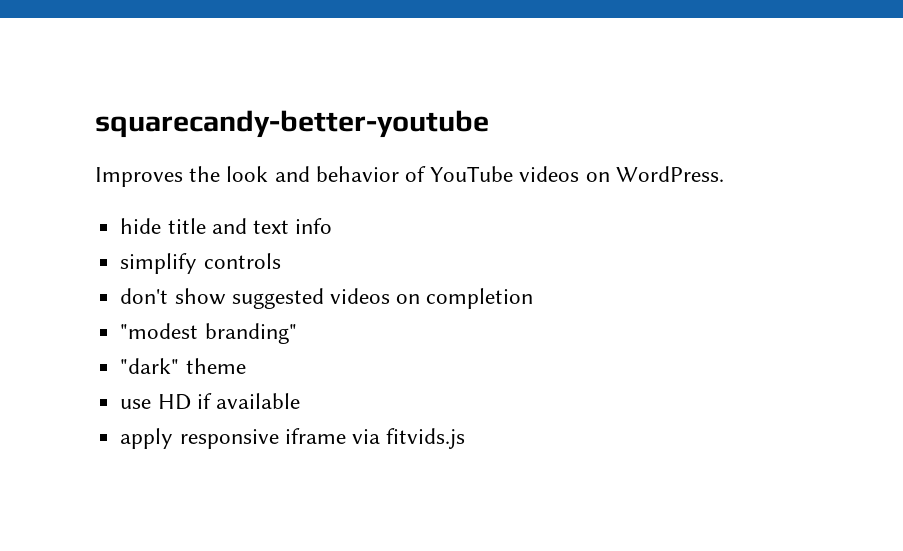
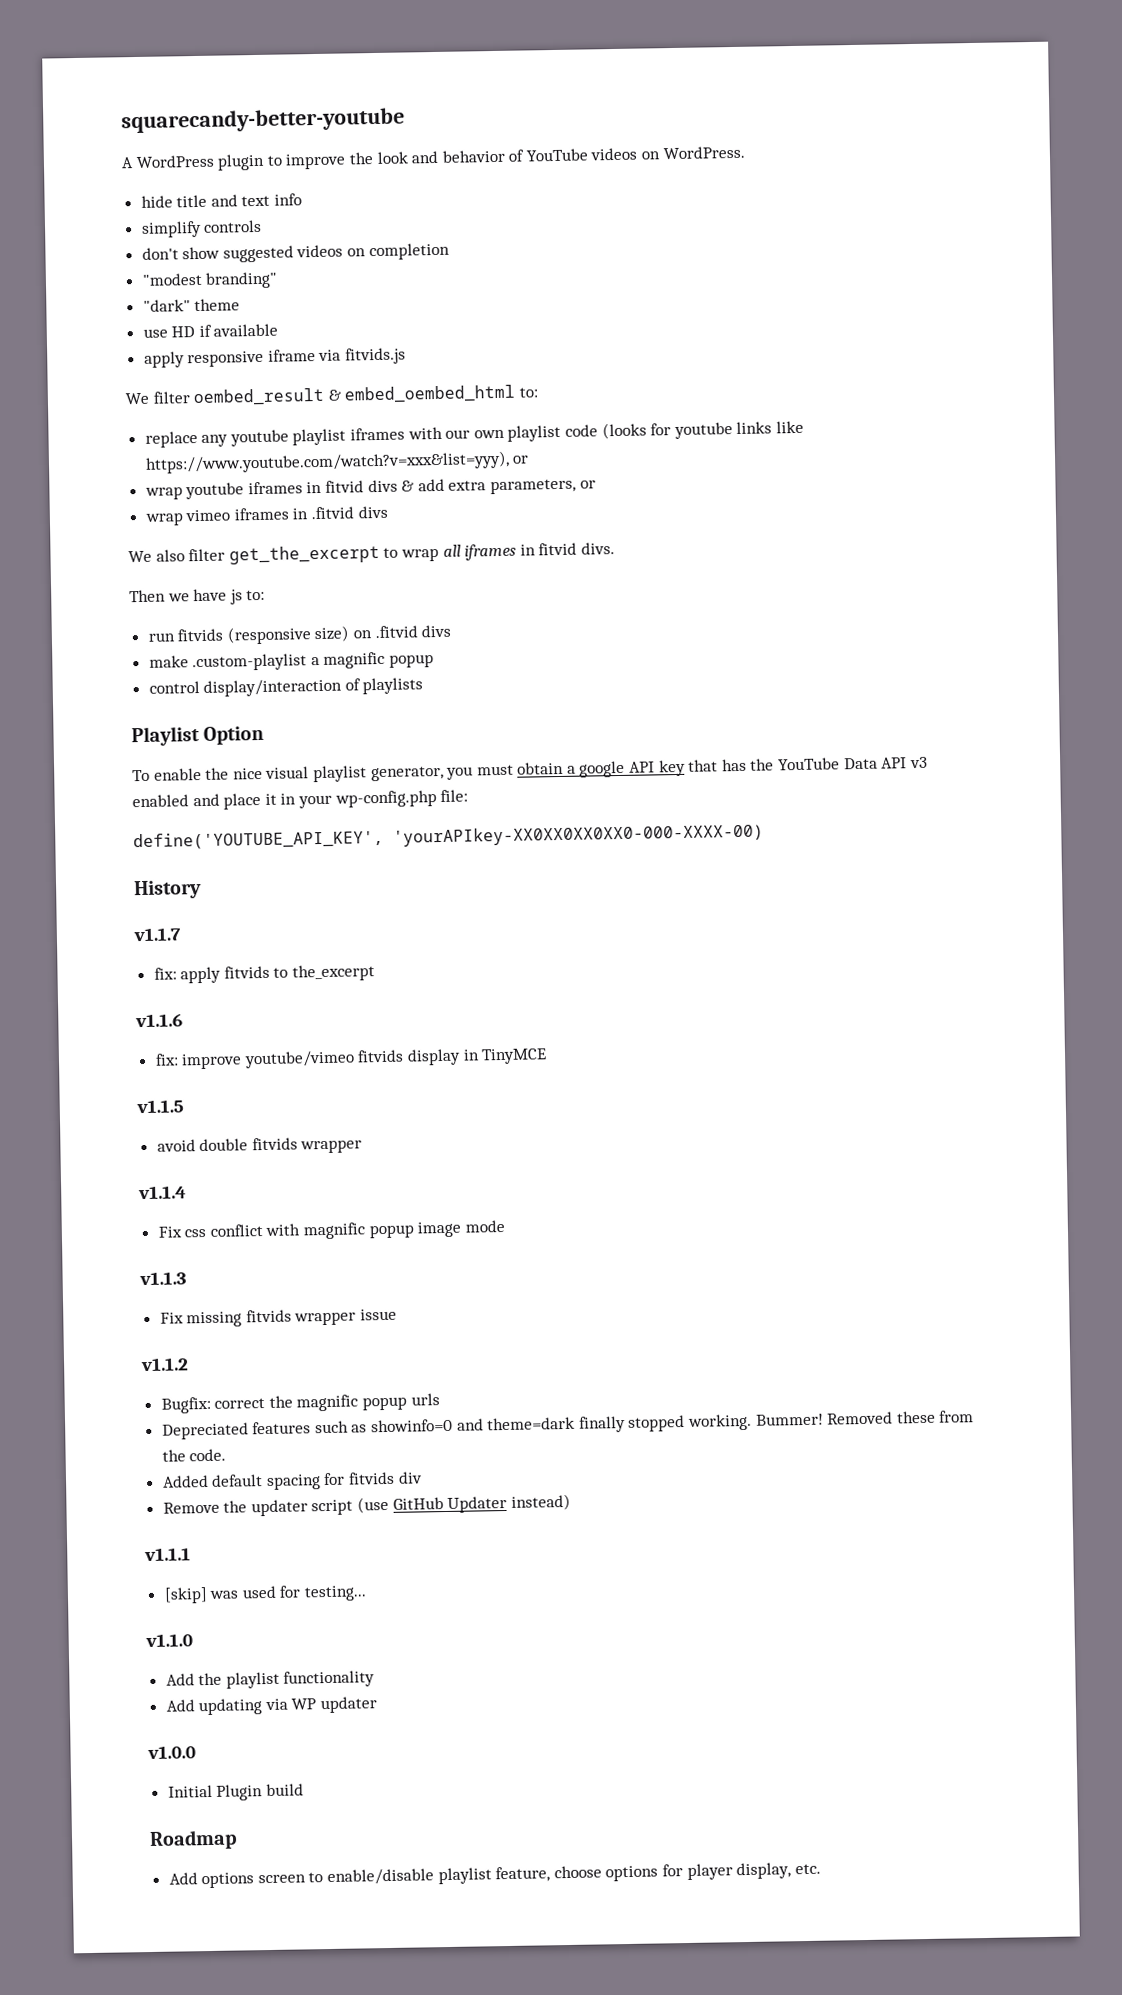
- Improves the look and behavior of YouTube videos on WordPress.
+ A WordPress plugin to improve the look and behavior of YouTube videos on WordPress.
+ We filter oembed_result & embed_oembed_html to:
+ replace any youtube playlist iframes with our own playlist code (looks for youtube links like https://www.youtube.com/watch?v=xxx&list=yyy), or
+ wrap youtube iframes in fitvid divs & add extra parameters, or
+ wrap vimeo iframes in .fitvid divs
+ We also filter get_the_excerpt to wrap all iframes in fitvid divs.
+ Then we have js to:
+ run fitvids (responsive size) on .fitvid divs
+ make .custom-playlist a magnific popup
+ control display/interaction of playlists
+ Playlist Option
+ To enable the nice visual playlist generator, you must obtain a google API key that has the YouTube Data API v3 enabled and place it in your wp-config.php file:
+ define('YOUTUBE_API_KEY', 'yourAPIkey-XX0XX0XX0XX0-000-XXXX-00)
+ History
+ v1.1.7
+ fix: apply fitvids to the_excerpt
+ v1.1.6
+ fix: improve youtube/vimeo fitvids display in TinyMCE
+ v1.1.5
+ avoid double fitvids wrapper
+ v1.1.4
+ Fix css conflict with magnific popup image mode
+ v1.1.3
+ Fix missing fitvids wrapper issue
+ v1.1.2
+ Bugfix: correct the magnific popup urls
+ Depreciated features such as showinfo=0 and theme=dark finally stopped working. Bummer! Removed these from the code.
+ Added default spacing for fitvids div
+ Remove the updater script (use GitHub Updater instead)
+ v1.1.1
+ [skip] was used for testing...
+ v1.1.0
+ Add the playlist functionality
+ Add updating via WP updater
+ v1.0.0
+ Initial Plugin build
+ Roadmap
+ Add options screen to enable/disable playlist feature, choose options for player display, etc.

